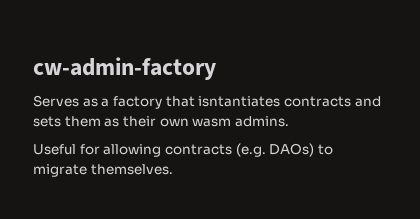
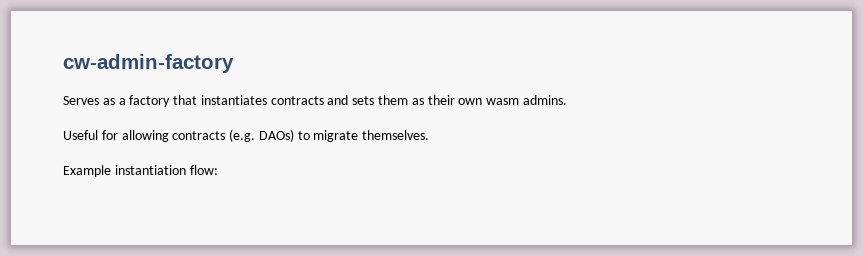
- Serves as a factory that isntantiates contracts and sets them as their own wasm admins.
+ Serves as a factory that instantiates contracts and sets them as their own wasm admins.
+ Example instantiation flow:

